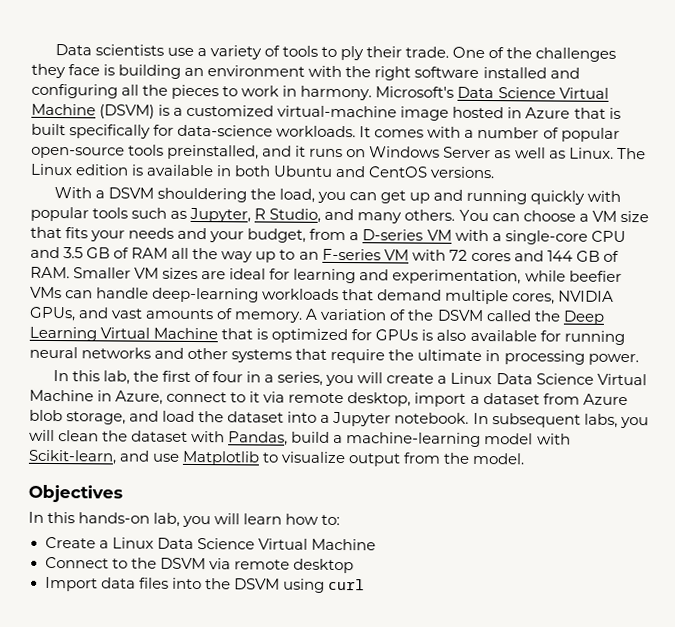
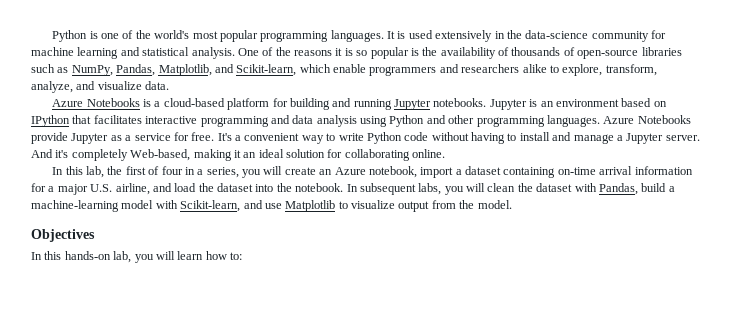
- Data scientists use a variety of tools to ply their trade. One of the challenges they face is building an environment with the right software installed and configuring all the pieces to work in harmony. Microsoft's Data Science Virtual Machine (DSVM) is a customized virtual-machine image hosted in Azure that is built specifically for data-science workloads. It comes with a number of popular open-source tools preinstalled, and it runs on Windows Server as well as Linux. The Linux edition is available in both Ubuntu and CentOS versions.
- With a DSVM shouldering the load, you can get up and running quickly with popular tools such as Jupyter, R Studio, and many others. You can choose a VM size that fits your needs and your budget, from a D-series VM with a single-core CPU and 3.5 GB of RAM all the way up to an F-series VM with 72 cores and 144 GB of RAM. Smaller VM sizes are ideal for learning and experimentation, while beefier VMs can handle deep-learning workloads that demand multiple cores, NVIDIA GPUs, and vast amounts of memory. A variation of the DSVM called the Deep Learning Virtual Machine that is optimized for GPUs is also available for running neural networks and other systems that require the ultimate in processing power.
+ Python is one of the world's most popular programming languages. It is used extensively in the data-science community for machine learning and statistical analysis. One of the reasons it is so popular is the availability of thousands of open-source libraries such as NumPy, Pandas, Matplotlib, and Scikit-learn, which enable programmers and researchers alike to explore, transform, analyze, and visualize data.
+ Azure Notebooks is a cloud-based platform for building and running Jupyter notebooks. Jupyter is an environment based on IPython that facilitates interactive programming and data analysis using Python and other programming languages. Azure Notebooks provide Jupyter as a service for free. It's a convenient way to write Python code without having to install and manage a Jupyter server. And it's completely Web-based, making it an ideal solution for collaborating online.
- In this lab, the first of four in a series, you will create a Linux Data Science Virtual Machine in Azure, connect to it via remote desktop, import a dataset from Azure blob storage, and load the dataset into a Jupyter notebook.
+ In this lab, the first of four in a series, you will create an Azure notebook, import a dataset containing on-time arrival information for a major U.S. airline, and load the dataset into the notebook.
- Create a Linux Data Science Virtual Machine
- Connect to the DSVM via remote desktop
- Import data files into the DSVM using curl

